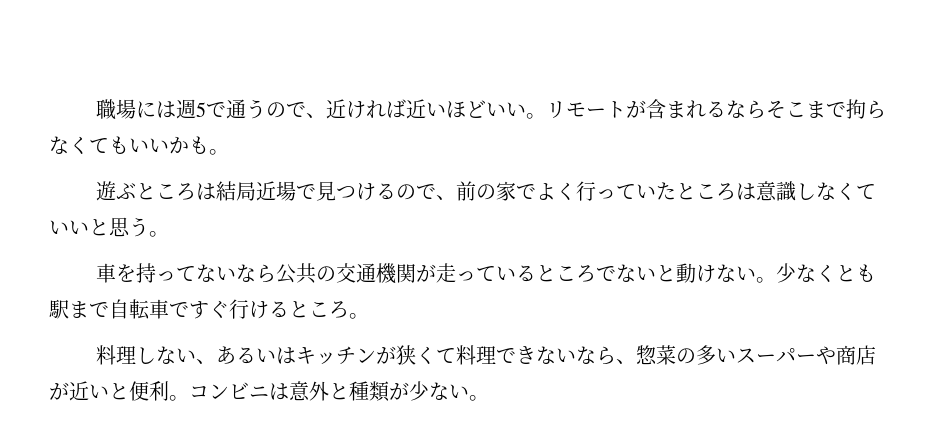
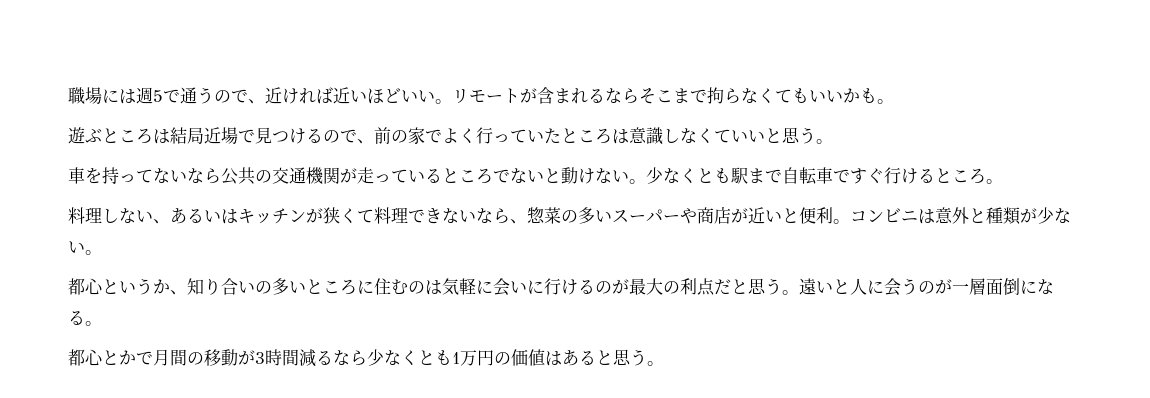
+ 都心というか、知り合いの多いところに住むのは気軽に会いに行けるのが最大の利点だと思う。遠いと人に会うのが一層面倒になる。
+ 都心とかで月間の移動が3時間減るなら少なくとも1万円の価値はあると思う。

